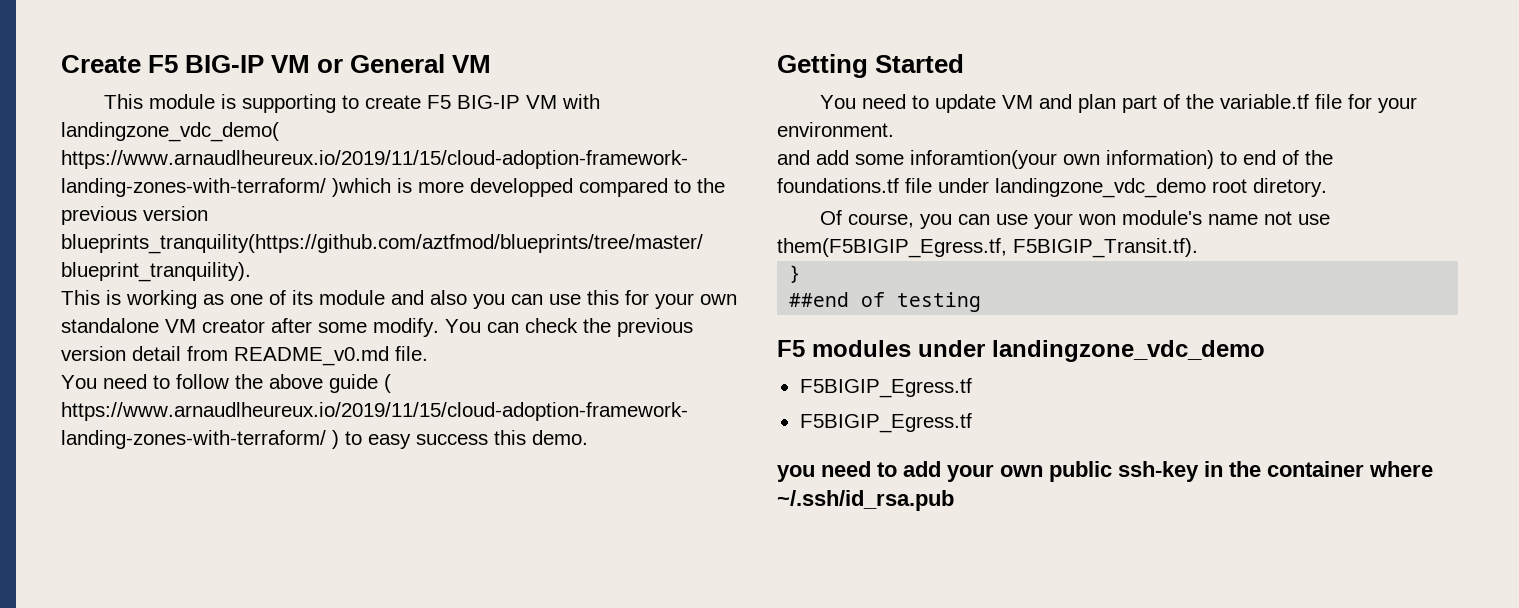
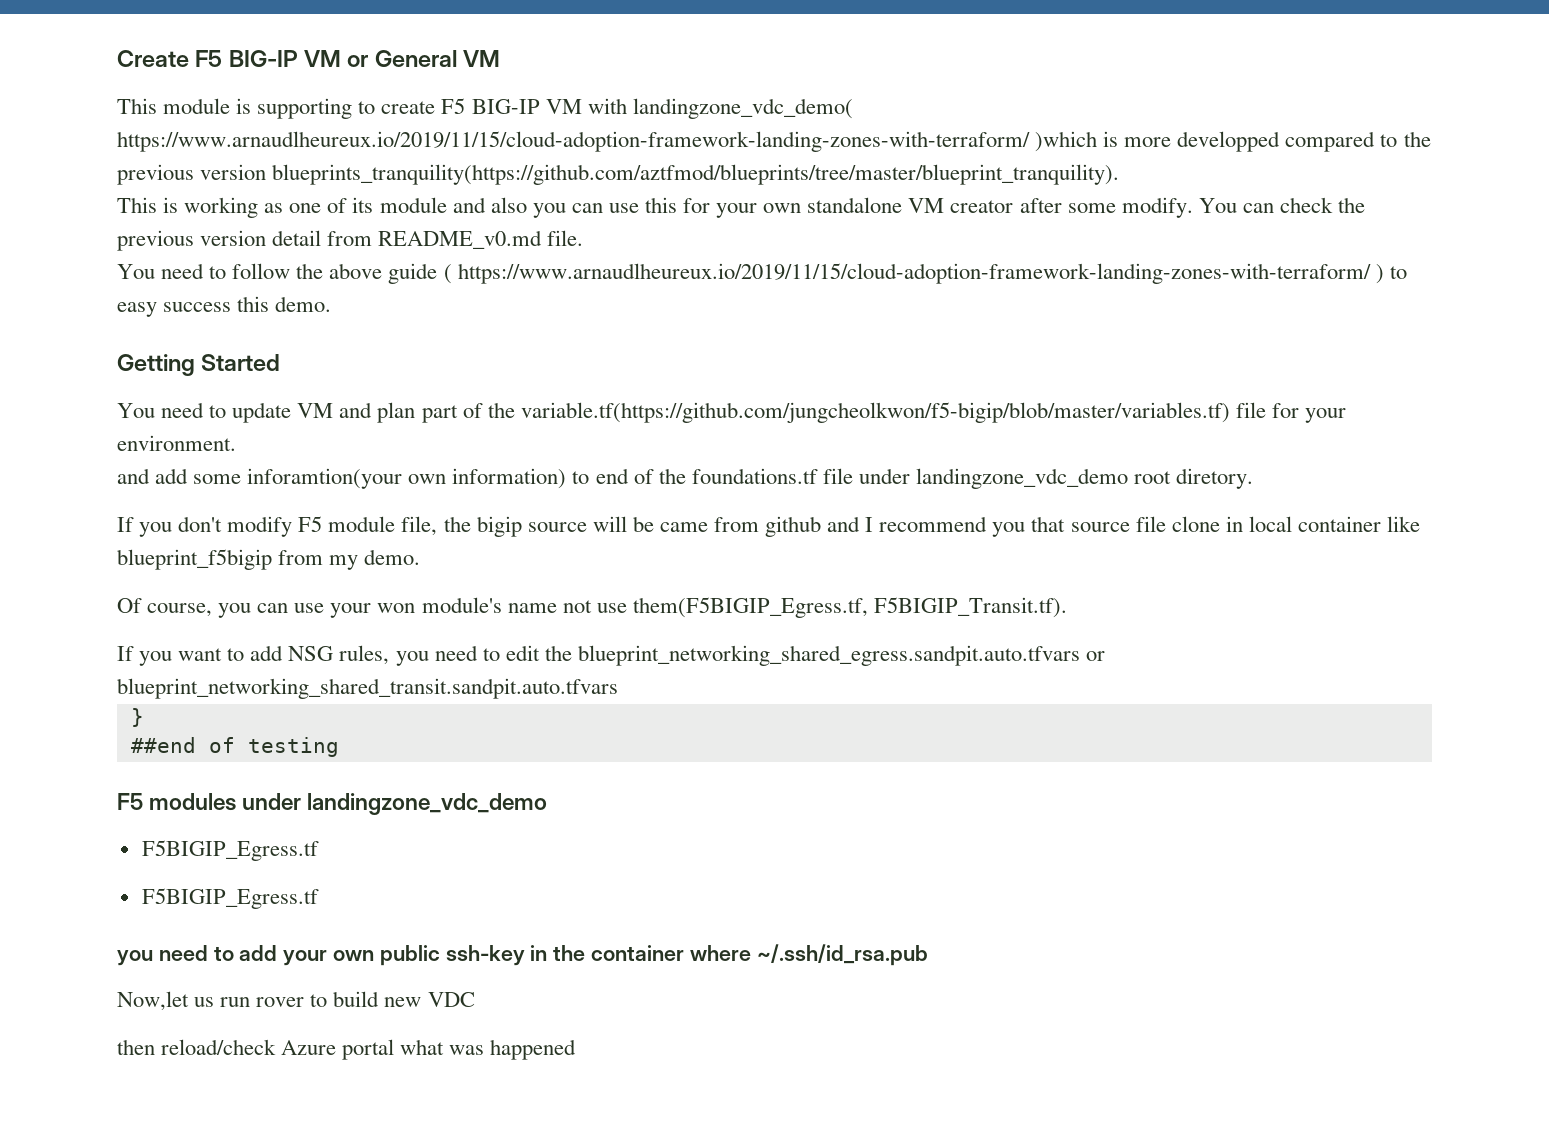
- You need to update VM and plan part of the variable.tf file for your environment.
+ You need to update VM and plan part of the variable.tf(https://github.com/jungcheolkwon/f5-bigip/blob/master/variables.tf) file for your environment.
+ If you don't modify F5 module file, the bigip source will be came from github and I recommend you that source file clone in local container like blueprint_f5bigip from my demo.
+ If you want to add NSG rules, you need to edit the blueprint_networking_shared_egress.sandpit.auto.tfvars or blueprint_networking_shared_transit.sandpit.auto.tfvars
+ Now,let us run rover to build new VDC
+ then reload/check Azure portal what was happened

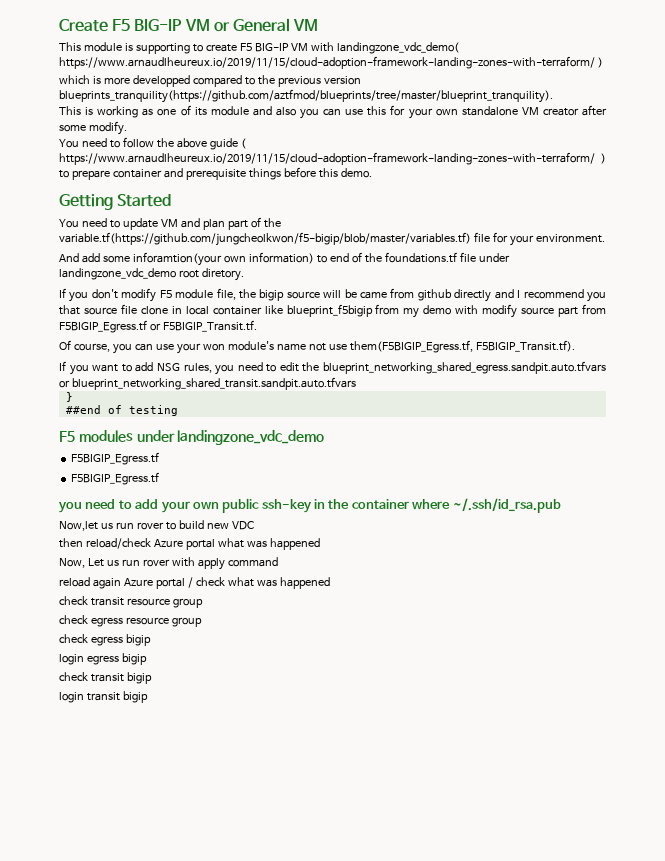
- This module is supporting to create F5 BIG-IP VM with landingzone_vdc_demo( https://www.arnaudlheureux.io/2019/11/15/cloud-adoption-framework-landing-zones-with-terraform/ )which is more developped compared to the previous version blueprints_tranquility(https://github.com/aztfmod/blueprints/tree/master/blueprint_tranquility).
+ This module is supporting to create F5 BIG-IP VM with landingzone_vdc_demo( https://www.arnaudlheureux.io/2019/11/15/cloud-adoption-framework-landing-zones-with-terraform/ )
+ which is more developped compared to the previous version blueprints_tranquility(https://github.com/aztfmod/blueprints/tree/master/blueprint_tranquility).
- You can check the previous version detail from README_v0.md file.
- You need to follow the above guide ( https://www.arnaudlheureux.io/2019/11/15/cloud-adoption-framework-landing-zones-with-terraform/ ) to easy success this demo.
+ You need to follow the above guide ( https://www.arnaudlheureux.io/2019/11/15/cloud-adoption-framework-landing-zones-with-terraform/ ) to prepare container and prerequisite things before this demo.
- and add some inforamtion(your own information) to end of the foundations.tf file under landingzone_vdc_demo root diretory.
+ And add some inforamtion(your own information) to end of the foundations.tf file under landingzone_vdc_demo root diretory.
- If you don't modify F5 module file, the bigip source will be came from github and I recommend you that source file clone in local container like blueprint_f5bigip from my demo.
+ If you don't modify F5 module file, the bigip source will be came from github directly and I recommend you that source file clone in local container like blueprint_f5bigip from my demo with modify source part from F5BIGIP_Egress.tf or F5BIGIP_Transit.tf.
+ Now, Let us run rover with apply command
+ reload again Azure portal / check what was happened
+ check transit resource group
+ check egress resource group
+ check egress bigip
+ login egress bigip
+ check transit bigip
+ login transit bigip

